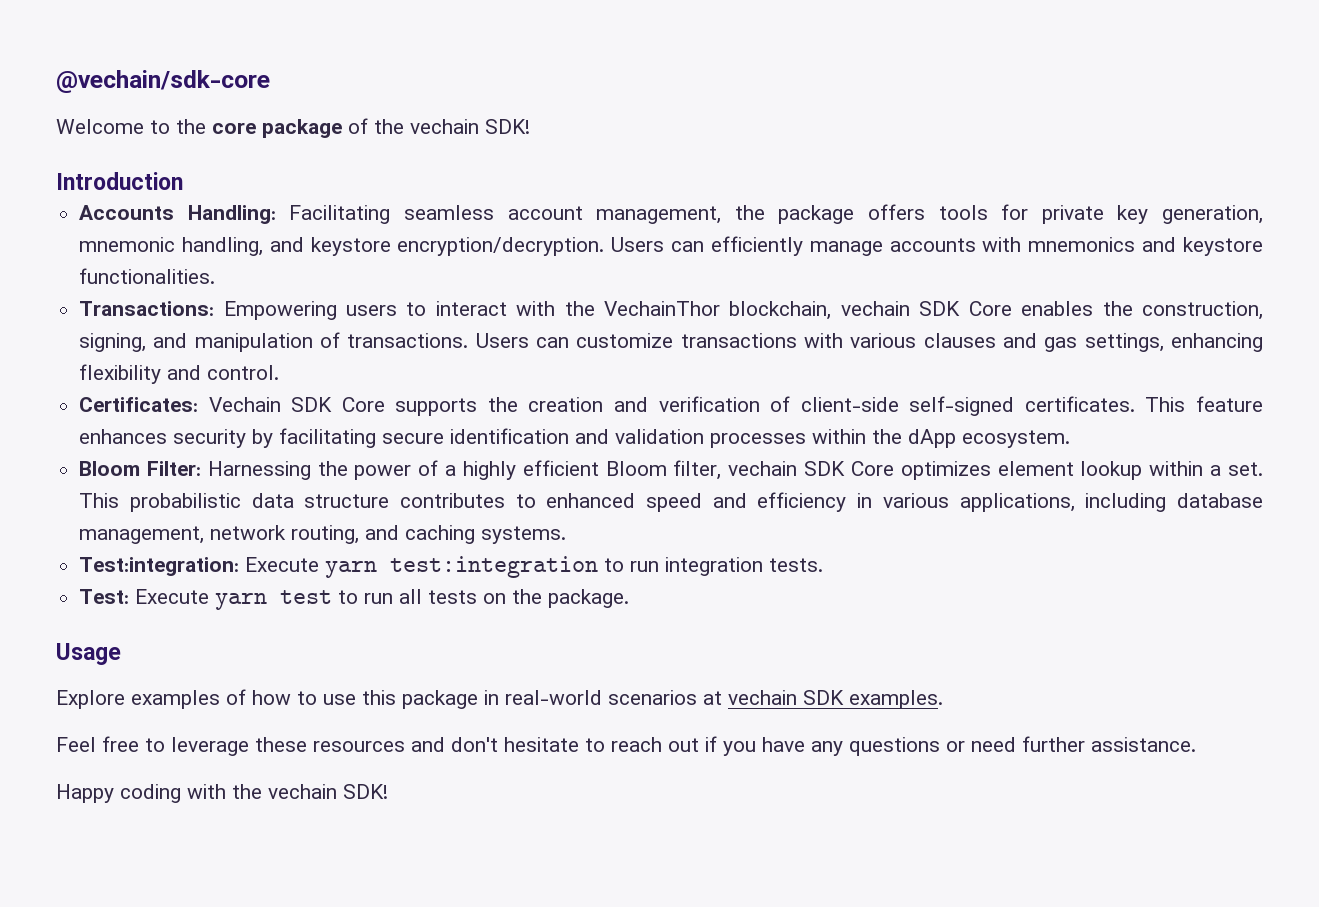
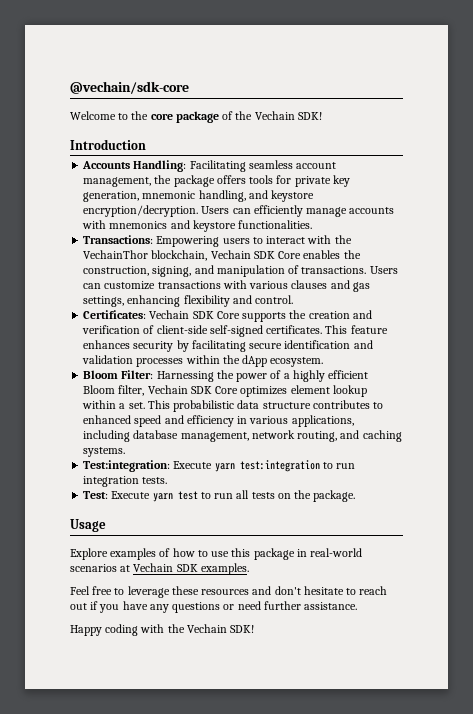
- Welcome to the core package of the vechain SDK!
+ Welcome to the core package of the Vechain SDK!
- Transactions: Empowering users to interact with the VechainThor blockchain, vechain SDK Core enables the construction, signing, and manipulation of transactions.
+ Transactions: Empowering users to interact with the VechainThor blockchain, Vechain SDK Core enables the construction, signing, and manipulation of transactions.
- Bloom Filter: Harnessing the power of a highly efficient Bloom filter, vechain SDK Core optimizes element lookup within a set.
+ Bloom Filter: Harnessing the power of a highly efficient Bloom filter, Vechain SDK Core optimizes element lookup within a set.
- Explore examples of how to use this package in real-world scenarios at vechain SDK examples.
+ Explore examples of how to use this package in real-world scenarios at Vechain SDK examples.
- Happy coding with the vechain SDK!
+ Happy coding with the Vechain SDK!

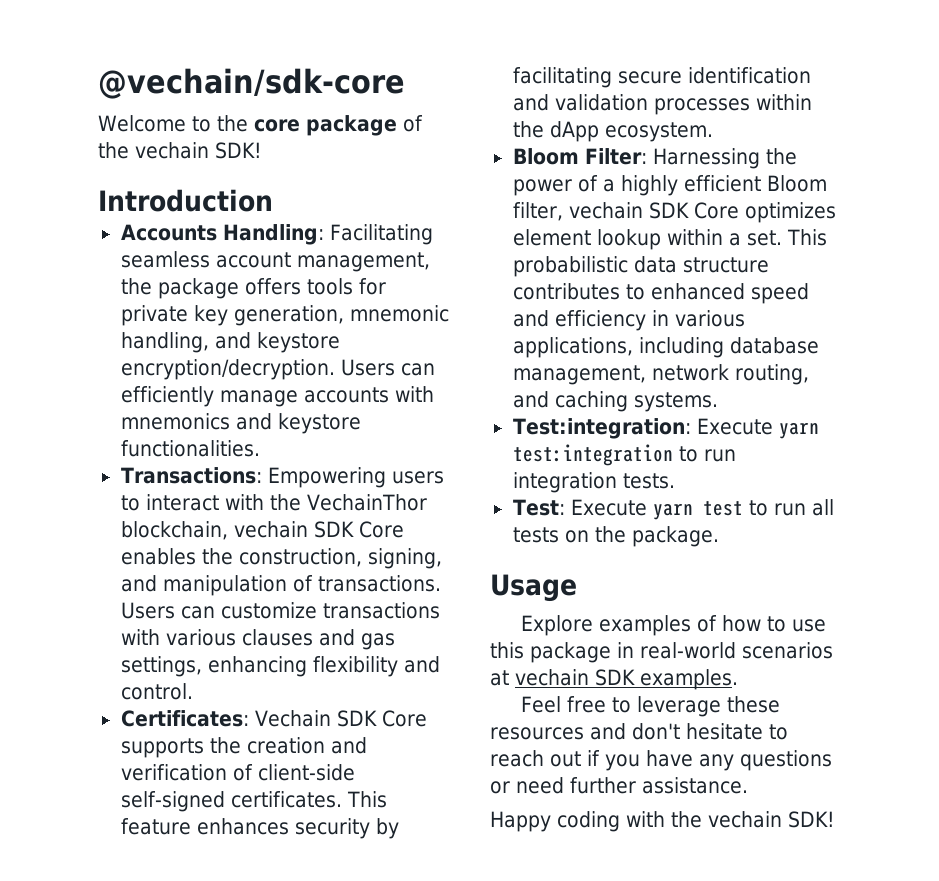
- Welcome to the core package of the Vechain SDK!
+ Welcome to the core package of the vechain SDK!
- Transactions: Empowering users to interact with the VechainThor blockchain, Vechain SDK Core enables the construction, signing, and manipulation of transactions.
+ Transactions: Empowering users to interact with the VechainThor blockchain, vechain SDK Core enables the construction, signing, and manipulation of transactions.
- Bloom Filter: Harnessing the power of a highly efficient Bloom filter, Vechain SDK Core optimizes element lookup within a set.
+ Bloom Filter: Harnessing the power of a highly efficient Bloom filter, vechain SDK Core optimizes element lookup within a set.
- Explore examples of how to use this package in real-world scenarios at Vechain SDK examples.
+ Explore examples of how to use this package in real-world scenarios at vechain SDK examples.
- Happy coding with the Vechain SDK!
+ Happy coding with the vechain SDK!

